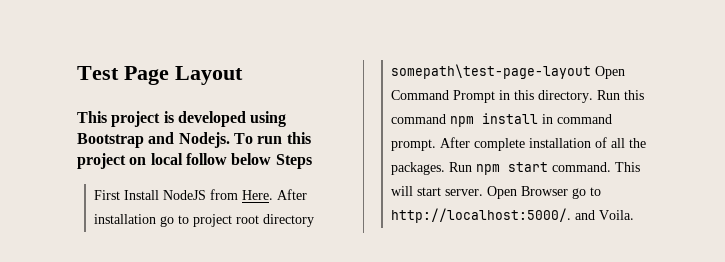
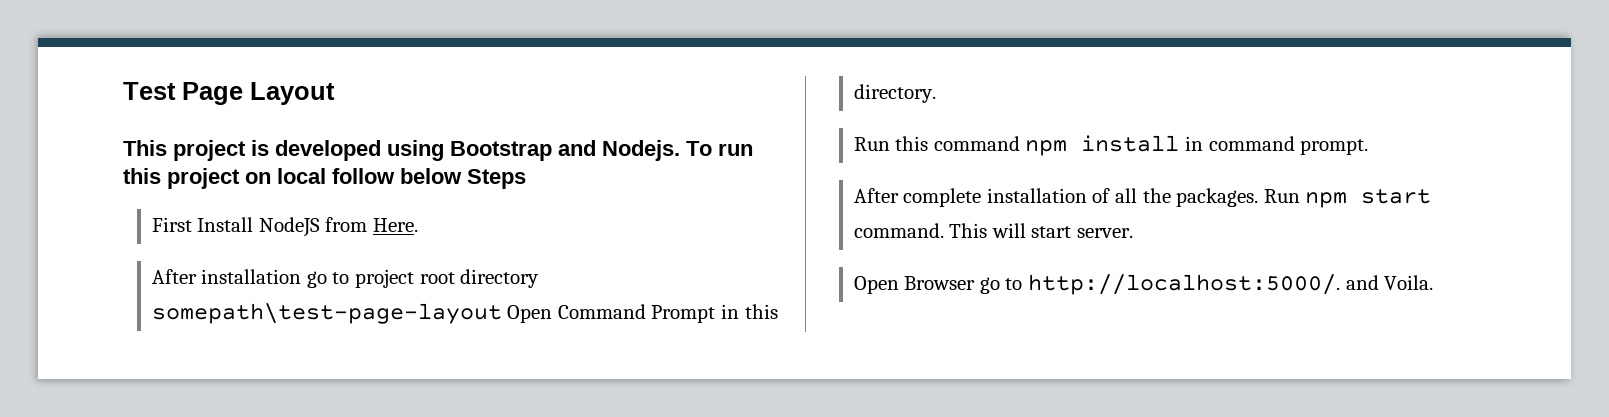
- First Install NodeJS from Here. After installation go to project root directory somepath\test-page-layout Open Command Prompt in this directory. Run this command npm install in command prompt. After complete installation of all the packages.
+ First Install NodeJS from Here.
+ After installation go to project root directory somepath\test-page-layout Open Command Prompt in this directory.
+ Run this command npm install in command prompt.
+ After complete installation of all the packages.
- This will start server. Open Browser go to http://localhost:5000/. and Voila.
+ This will start server.
+ Open Browser go to http://localhost:5000/. and Voila.

